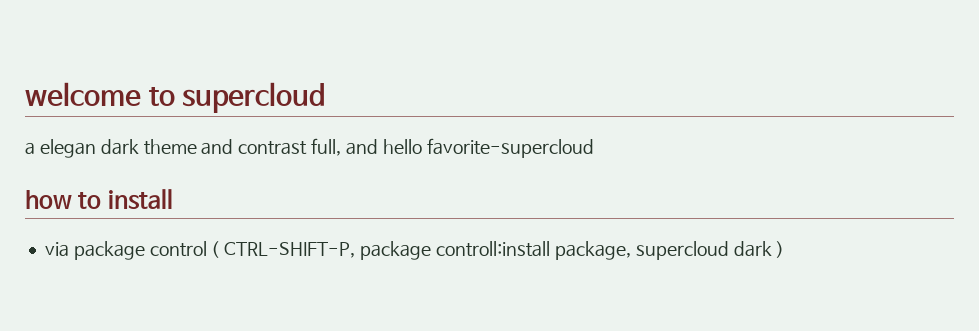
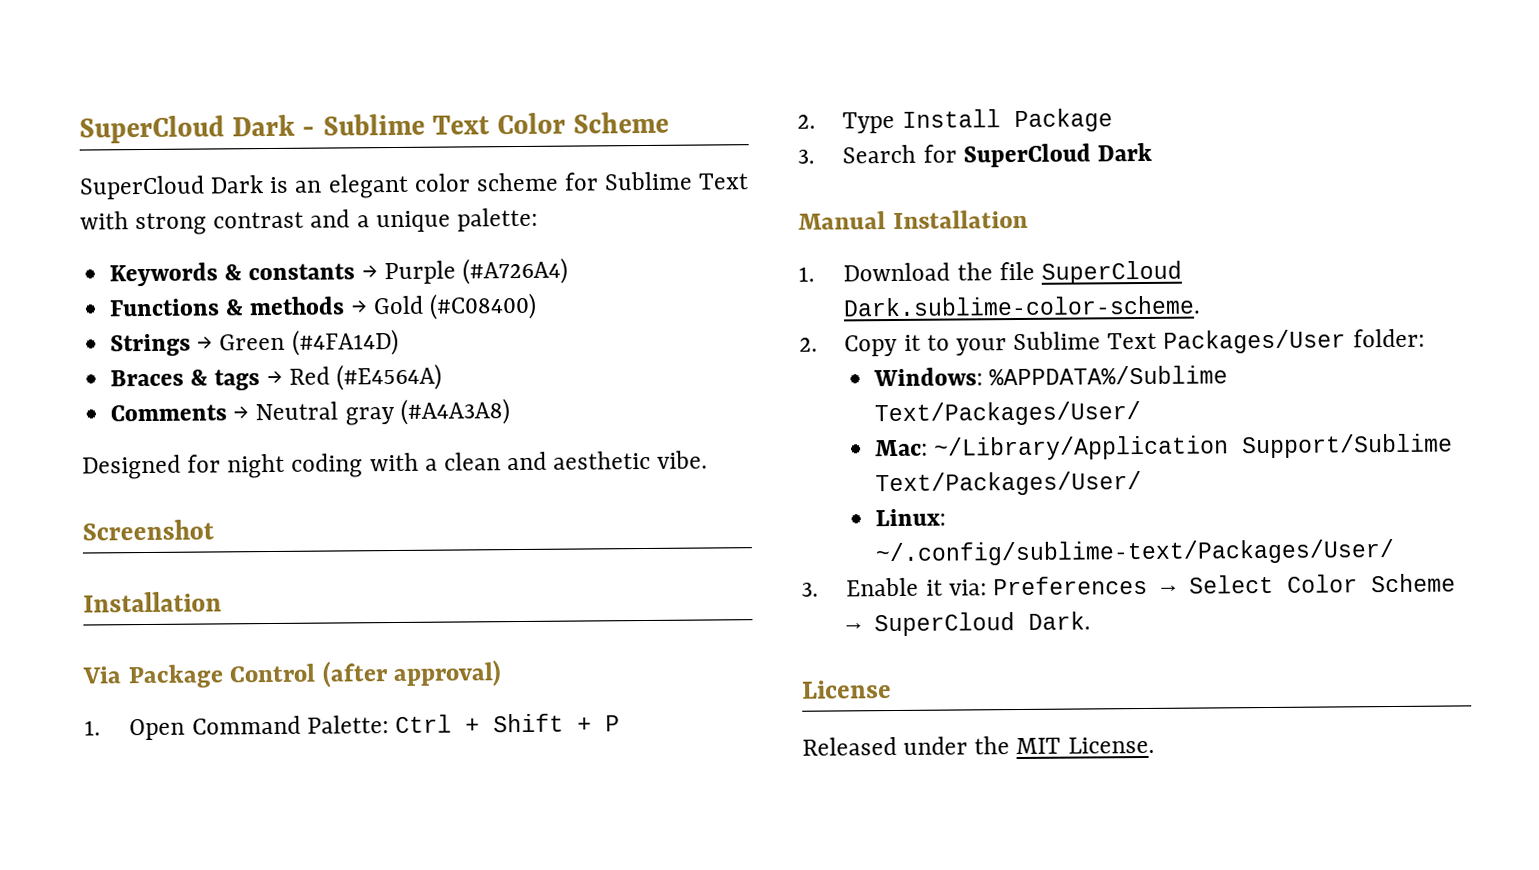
- welcome to supercloud
- a elegan dark theme and contrast full, and hello favorite-supercloud
- how to install
- via package control ( CTRL-SHIFT-P, package controll:install package, supercloud dark )
+ SuperCloud Dark - Sublime Text Color Scheme
+ SuperCloud Dark is an elegant color scheme for Sublime Text with strong contrast and a unique palette:
+ Keywords & constants → Purple (#A726A4)
+ Functions & methods → Gold (#C08400)
+ Strings → Green (#4FA14D)
+ Braces & tags → Red (#E4564A)
+ Comments → Neutral gray (#A4A3A8)
+ Designed for night coding with a clean and aesthetic vibe.
+ Screenshot
+ Installation
+ Via Package Control (after approval)
+ 1. Open Command Palette: Ctrl + Shift + P
+ 2. Type Install Package
+ 3. Search for SuperCloud Dark
+ Manual Installation
+ 1. Download the file SuperCloud Dark.sublime-color-scheme.
+ 2. Copy it to your Sublime Text Packages/User folder:
+ Windows: %APPDATA%/Sublime Text/Packages/User/
+ Mac: ~/Library/Application Support/Sublime Text/Packages/User/
+ Linux: ~/.config/sublime-text/Packages/User/
+ 3. Enable it via: Preferences → Select Color Scheme → SuperCloud Dark.
+ License
+ Released under the MIT License.

